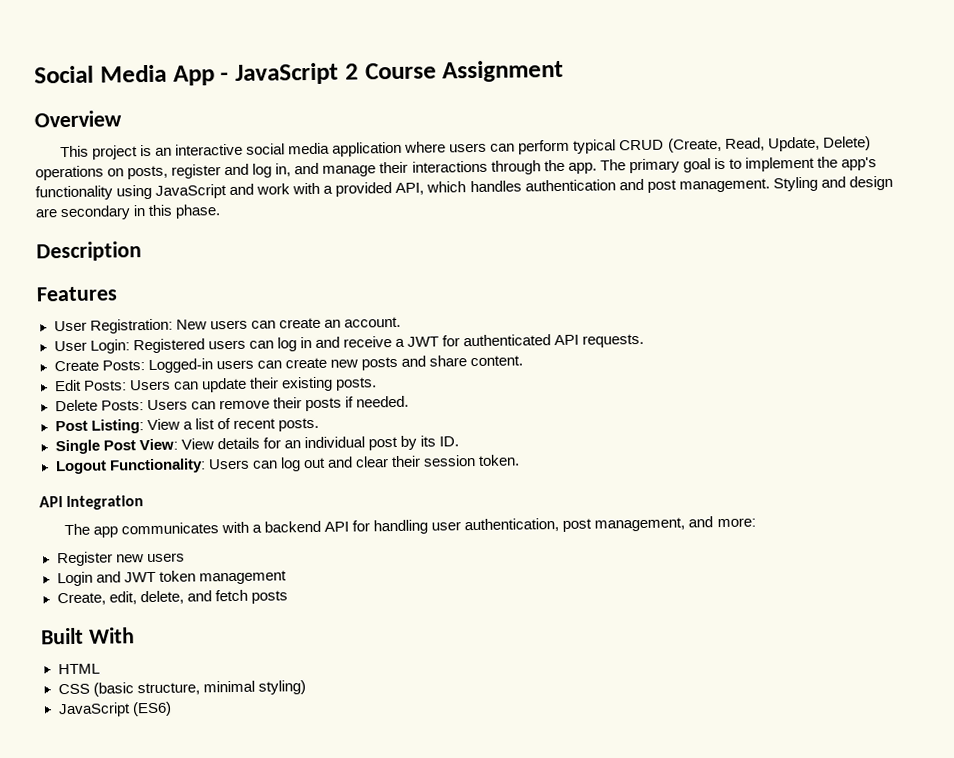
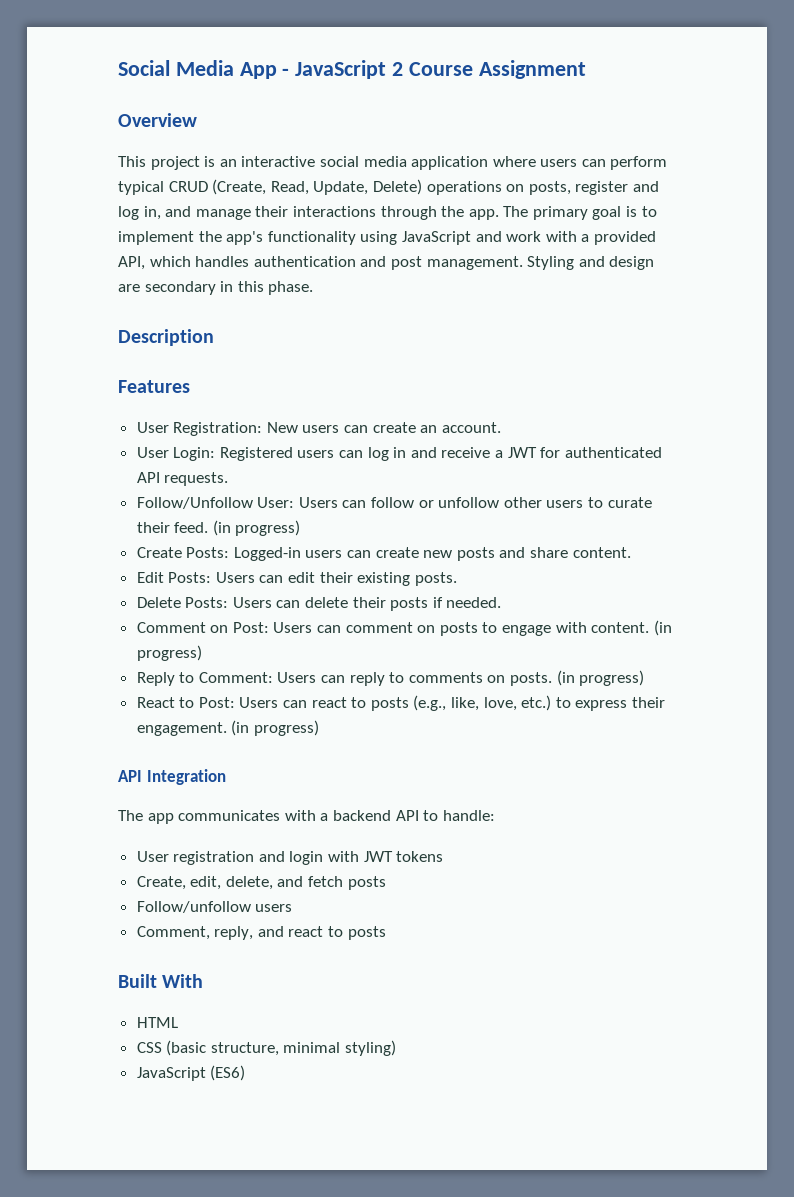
+ Follow/Unfollow User: Users can follow or unfollow other users to curate their feed. (in progress)
- Edit Posts: Users can update their existing posts.
+ Edit Posts: Users can edit their existing posts.
- Delete Posts: Users can remove their posts if needed.
+ Delete Posts: Users can delete their posts if needed.
- Post Listing: View a list of recent posts.
- Single Post View: View details for an individual post by its ID.
- Logout Functionality: Users can log out and clear their session token.
+ Comment on Post: Users can comment on posts to engage with content. (in progress)
+ Reply to Comment: Users can reply to comments on posts. (in progress)
+ React to Post: Users can react to posts (e.g., like, love, etc.) to express their engagement. (in progress)
- The app communicates with a backend API for handling user authentication, post management, and more:
- Register new users
- Login and JWT token management
+ The app communicates with a backend API to handle:
+ User registration and login with JWT tokens
+ Follow/unfollow users
+ Comment, reply, and react to posts

